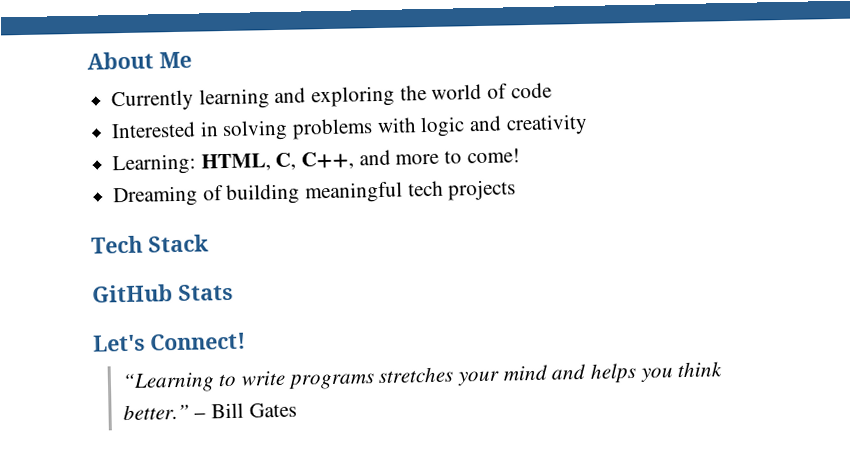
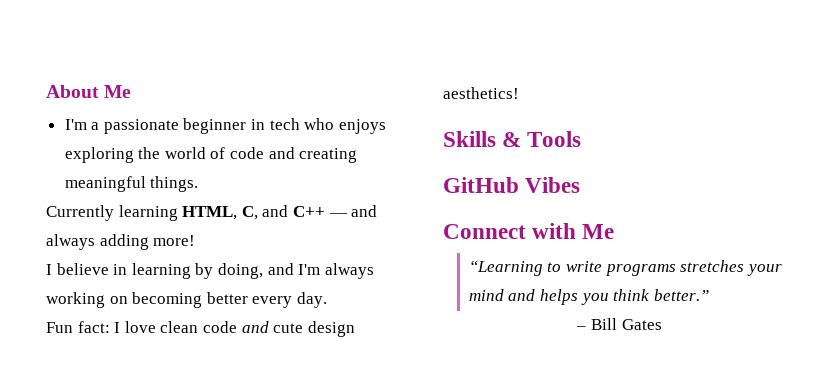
- Currently learning and exploring the world of code
- Interested in solving problems with logic and creativity
- Learning: HTML, C, C++, and more to come!
- Dreaming of building meaningful tech projects
- Tech Stack
- GitHub Stats
- Let's Connect!
+ I'm a passionate beginner in tech who enjoys exploring the world of code and creating meaningful things.
+ Currently learning HTML, C, and C++ — and always adding more!
+ I believe in learning by doing, and I'm always working on becoming better every day.
+ Fun fact: I love clean code and cute design aesthetics!
+ Skills & Tools
+ GitHub Vibes
+ Connect with Me
- “Learning to write programs stretches your mind and helps you think better.” – Bill Gates
+ “Learning to write programs stretches your mind and helps you think better.”
+ – Bill Gates

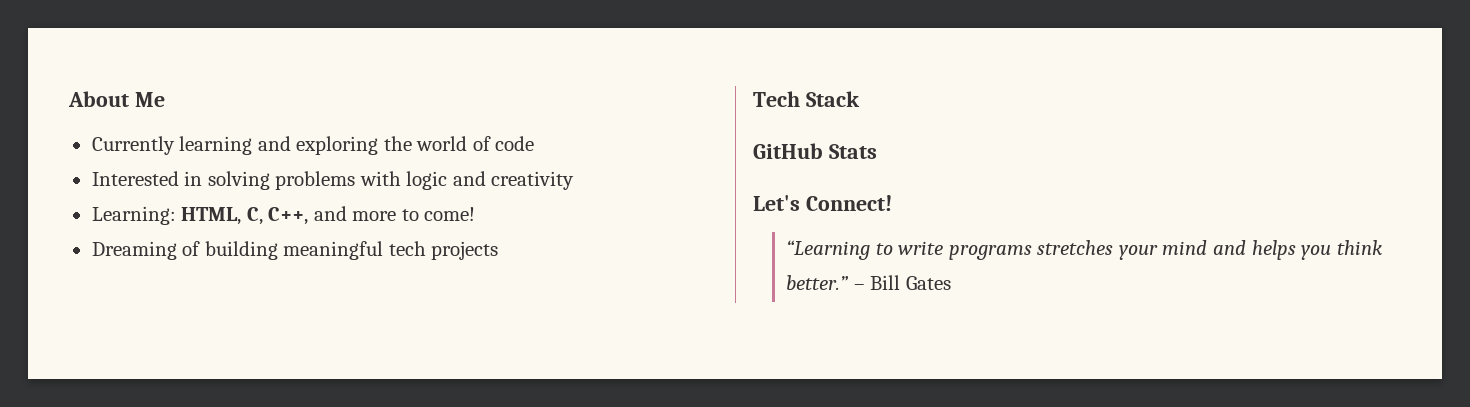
- I'm a passionate beginner in tech who enjoys exploring the world of code and creating meaningful things.
- Currently learning HTML, C, and C++ — and always adding more!
- I believe in learning by doing, and I'm always working on becoming better every day.
- Fun fact: I love clean code and cute design aesthetics!
- Skills & Tools
- GitHub Vibes
- Connect with Me
+ Currently learning and exploring the world of code
+ Interested in solving problems with logic and creativity
+ Learning: HTML, C, C++, and more to come!
+ Dreaming of building meaningful tech projects
+ Tech Stack
+ GitHub Stats
+ Let's Connect!
- “Learning to write programs stretches your mind and helps you think better.”
- – Bill Gates
+ “Learning to write programs stretches your mind and helps you think better.” – Bill Gates

